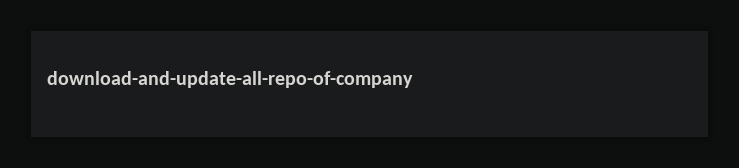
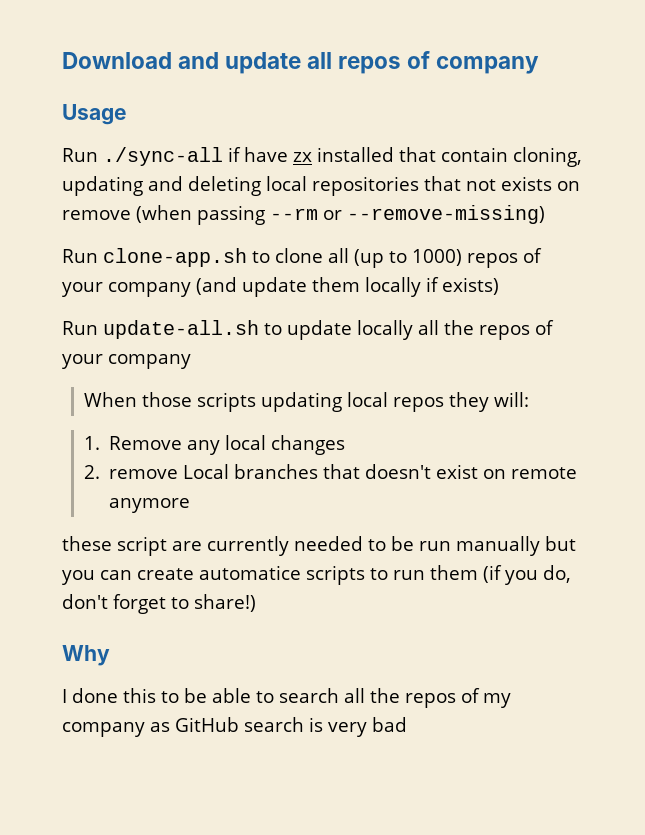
- download-and-update-all-repo-of-company
+ Download and update all repos of company
+ Usage
+ Run ./sync-all if have zx installed that contain cloning, updating and deleting local repositories that not exists on remove (when passing --rm or --remove-missing)
+ Run clone-app.sh to clone all (up to 1000) repos of your company (and update them locally if exists)
+ Run update-all.sh to update locally all the repos of your company
+ When those scripts updating local repos they will:
+ 1. Remove any local changes
+ 2. remove Local branches that doesn't exist on remote anymore
+ these script are currently needed to be run manually but you can create automatice scripts to run them (if you do, don't forget to share!)
+ Why
+ I done this to be able to search all the repos of my company as GitHub search is very bad

